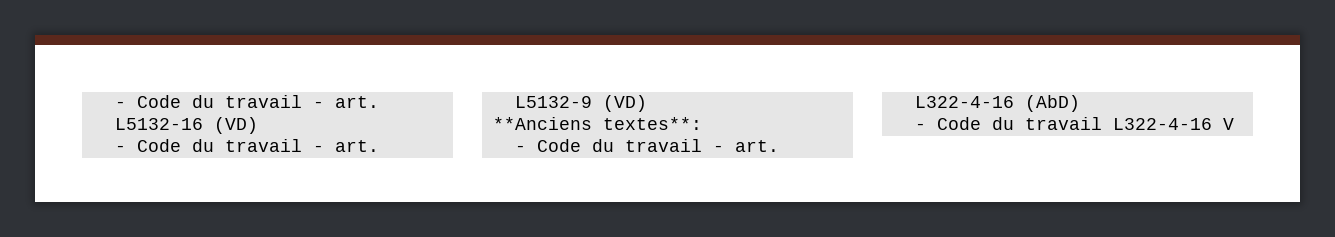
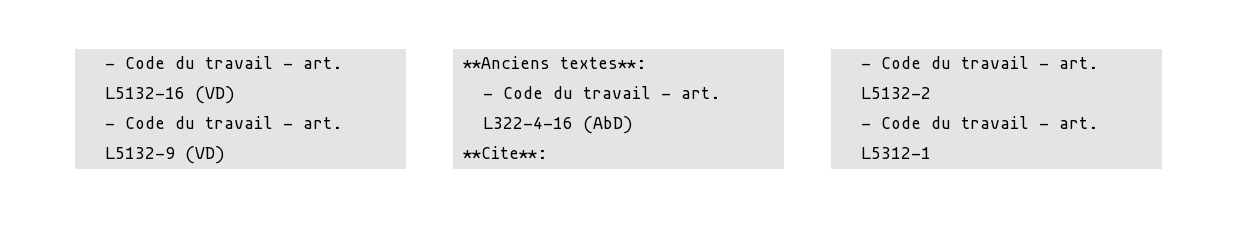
- - Code du travail L322-4-16 V
+ **Cite**:
+ - Code du travail - art. L5132-2
+ - Code du travail - art. L5312-1

